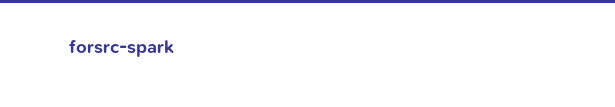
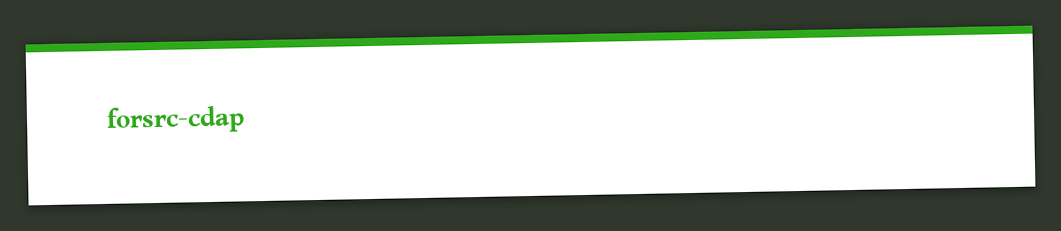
- forsrc-spark
+ forsrc-cdap

